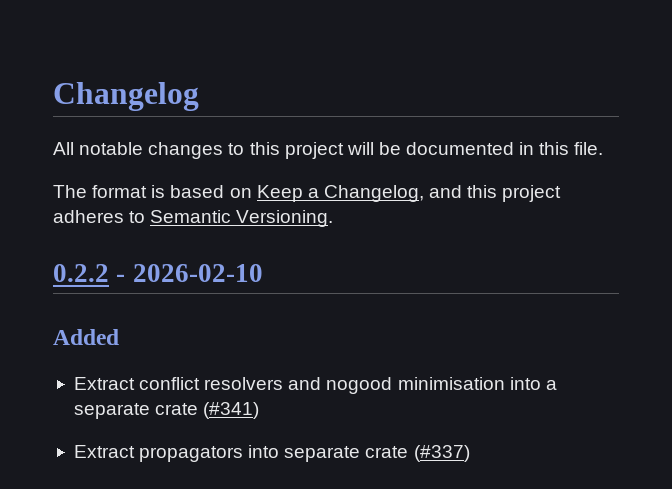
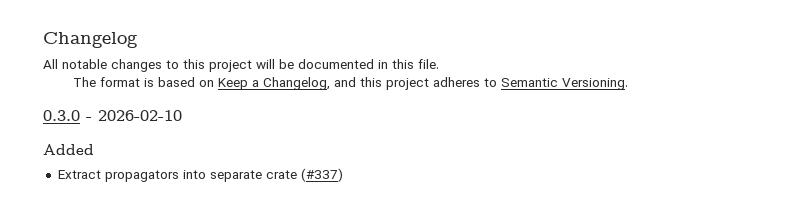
- 0.2.2 - 2026-02-10
+ 0.3.0 - 2026-02-10
- Extract conflict resolvers and nogood minimisation into a separate crate (#341)

